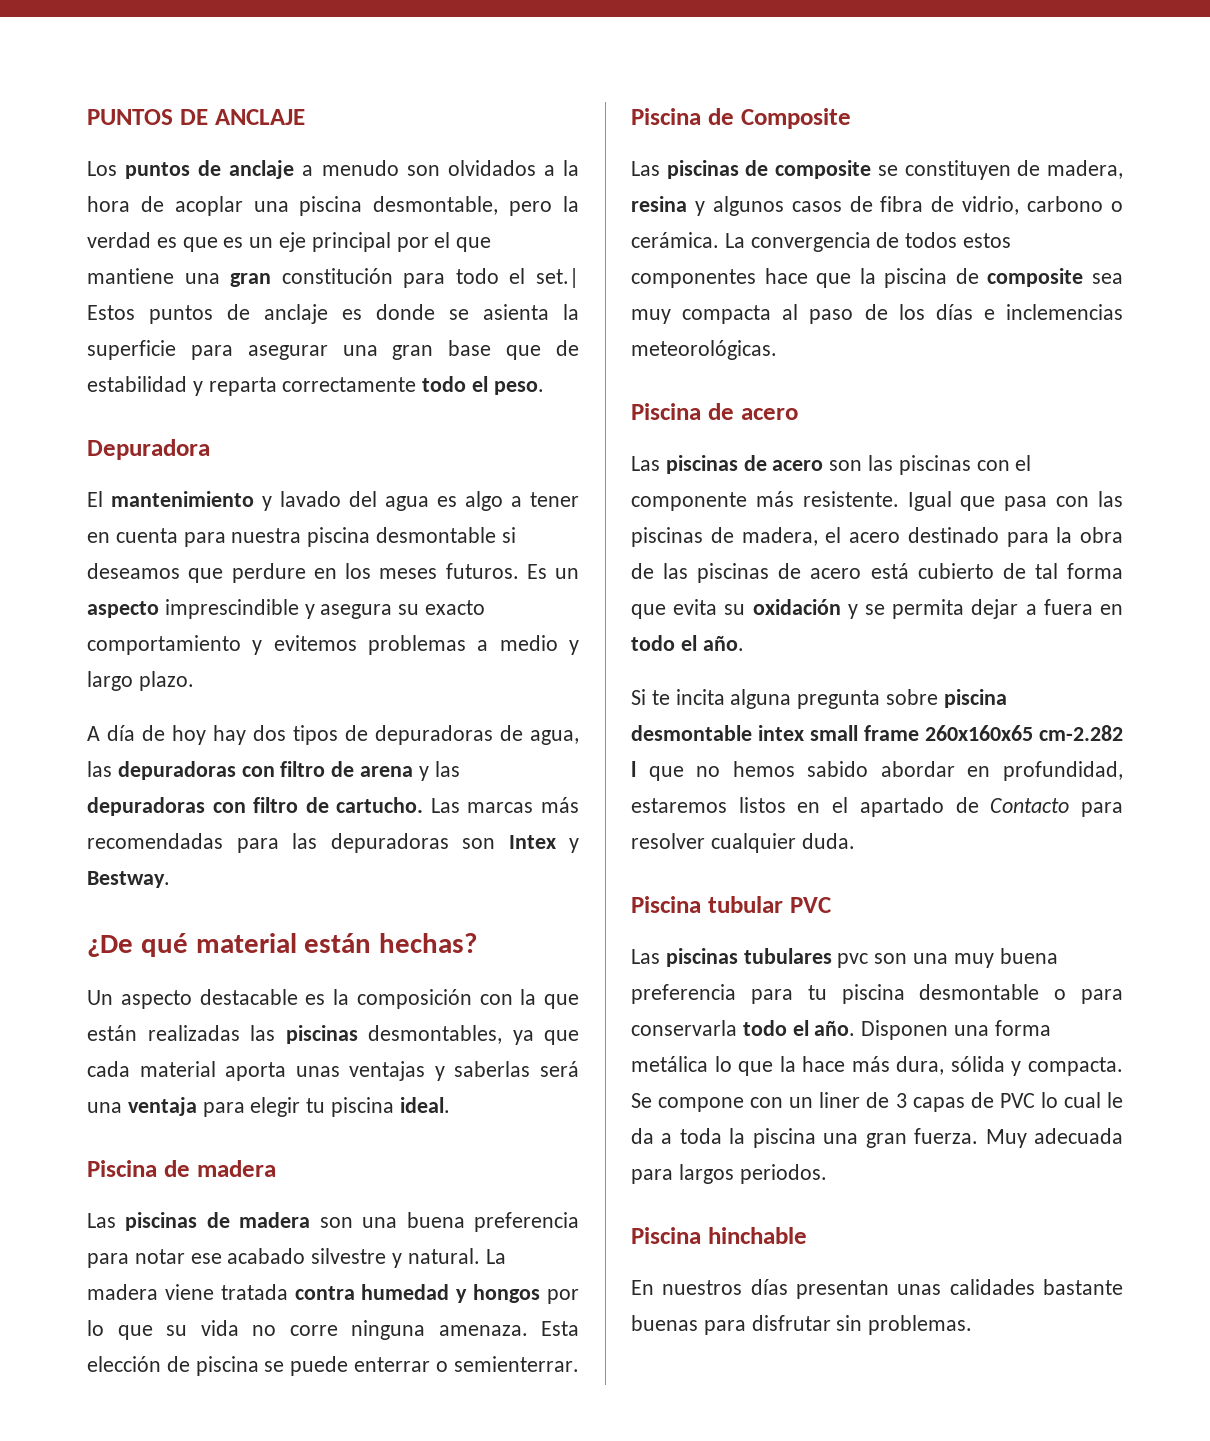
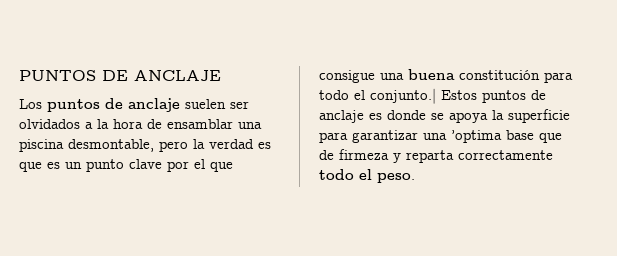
- Los puntos de anclaje a menudo son olvidados a la hora de acoplar una piscina desmontable, pero la verdad es que es un eje principal por el que mantiene una gran constitución para todo el set.| Estos puntos de anclaje es donde se asienta la superficie para asegurar una gran base que de estabilidad y reparta correctamente todo el peso.
+ Los puntos de anclaje suelen ser olvidados a la hora de ensamblar una piscina desmontable, pero la verdad es que es un punto clave por el que consigue una buena constitución para todo el conjunto.| Estos puntos de anclaje es donde se apoya la superficie para garantizar una ’optima base que de firmeza y reparta correctamente todo el peso.
- Depuradora
- El mantenimiento y lavado del agua es algo a tener en cuenta para nuestra piscina desmontable si deseamos que perdure en los meses futuros. Es un aspecto imprescindible y asegura su exacto comportamiento y evitemos problemas a medio y largo plazo.
- A día de hoy hay dos tipos de depuradoras de agua, las depuradoras con filtro de arena y las depuradoras con filtro de cartucho. Las marcas más recomendadas para las depuradoras son Intex y Bestway.
- ¿De qué material están hechas?
- Un aspecto destacable es la composición con la que están realizadas las piscinas desmontables, ya que cada material aporta unas ventajas y saberlas será una ventaja para elegir tu piscina ideal.
- Piscina de madera
- Las piscinas de madera son una buena preferencia para notar ese acabado silvestre y natural. La madera viene tratada contra humedad y hongos por lo que su vida no corre ninguna amenaza. Esta elección de piscina se puede enterrar o semienterrar.
- Piscina de Composite
- Las piscinas de composite se constituyen de madera, resina y algunos casos de fibra de vidrio, carbono o cerámica. La convergencia de todos estos componentes hace que la piscina de composite sea muy compacta al paso de los días e inclemencias meteorológicas.
- Piscina de acero
- Las piscinas de acero son las piscinas con el componente más resistente. Igual que pasa con las piscinas de madera, el acero destinado para la obra de las piscinas de acero está cubierto de tal forma que evita su oxidación y se permita dejar a fuera en todo el año.
- Si te incita alguna pregunta sobre piscina desmontable intex small frame 260x160x65 cm-2.282 l que no hemos sabido abordar en profundidad, estaremos listos en el apartado de Contacto para resolver cualquier duda.
- Piscina tubular PVC
- Las piscinas tubulares pvc son una muy buena preferencia para tu piscina desmontable o para conservarla todo el año. Disponen una forma metálica lo que la hace más dura, sólida y compacta. Se compone con un liner de 3 capas de PVC lo cual le da a toda la piscina una gran fuerza. Muy adecuada para largos periodos.
- Piscina hinchable
- En nuestros días presentan unas calidades bastante buenas para disfrutar sin problemas.

